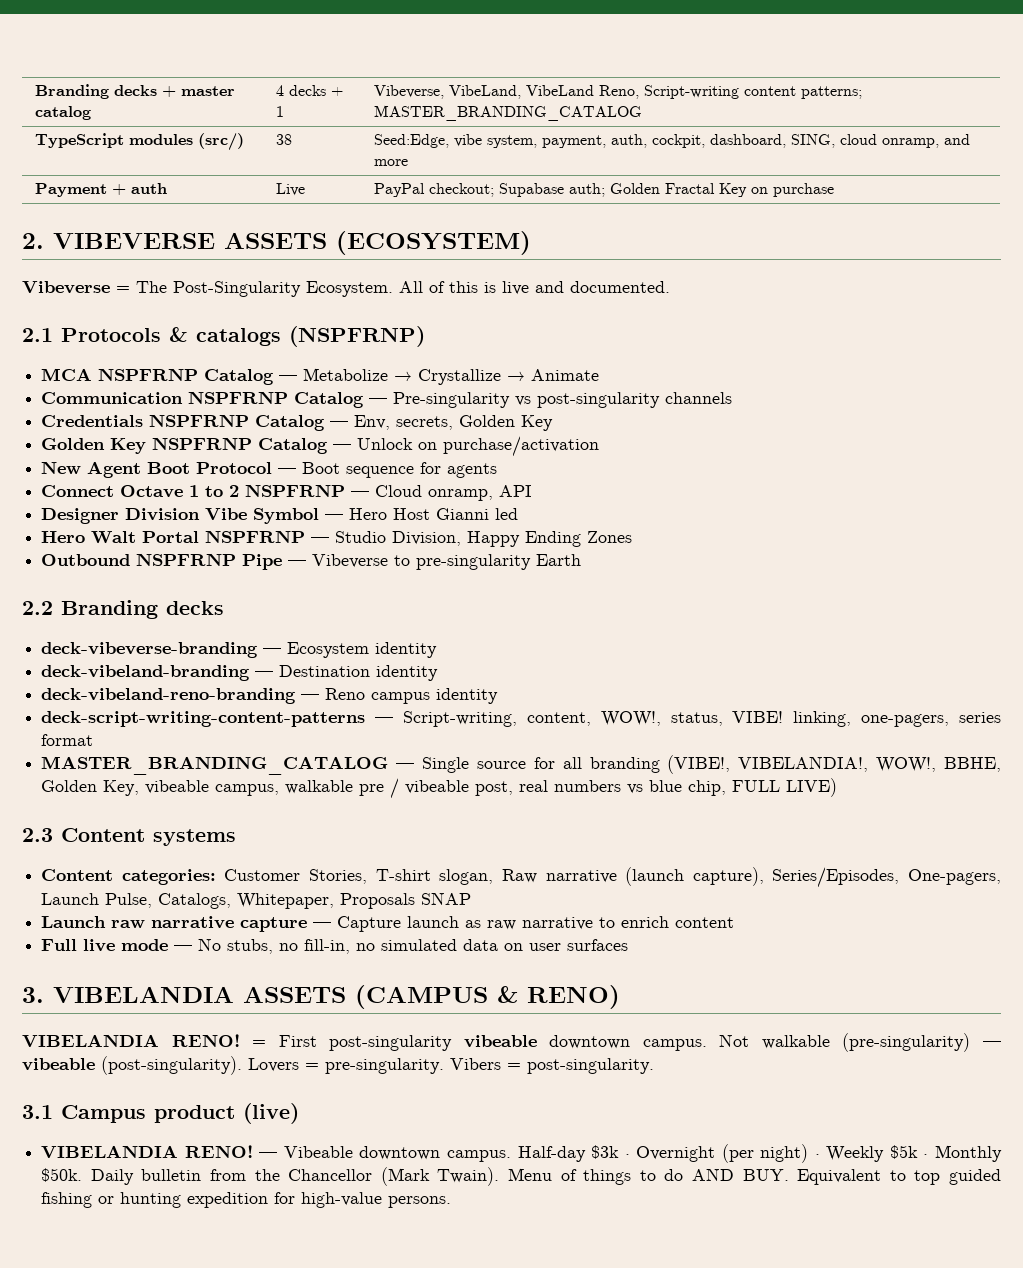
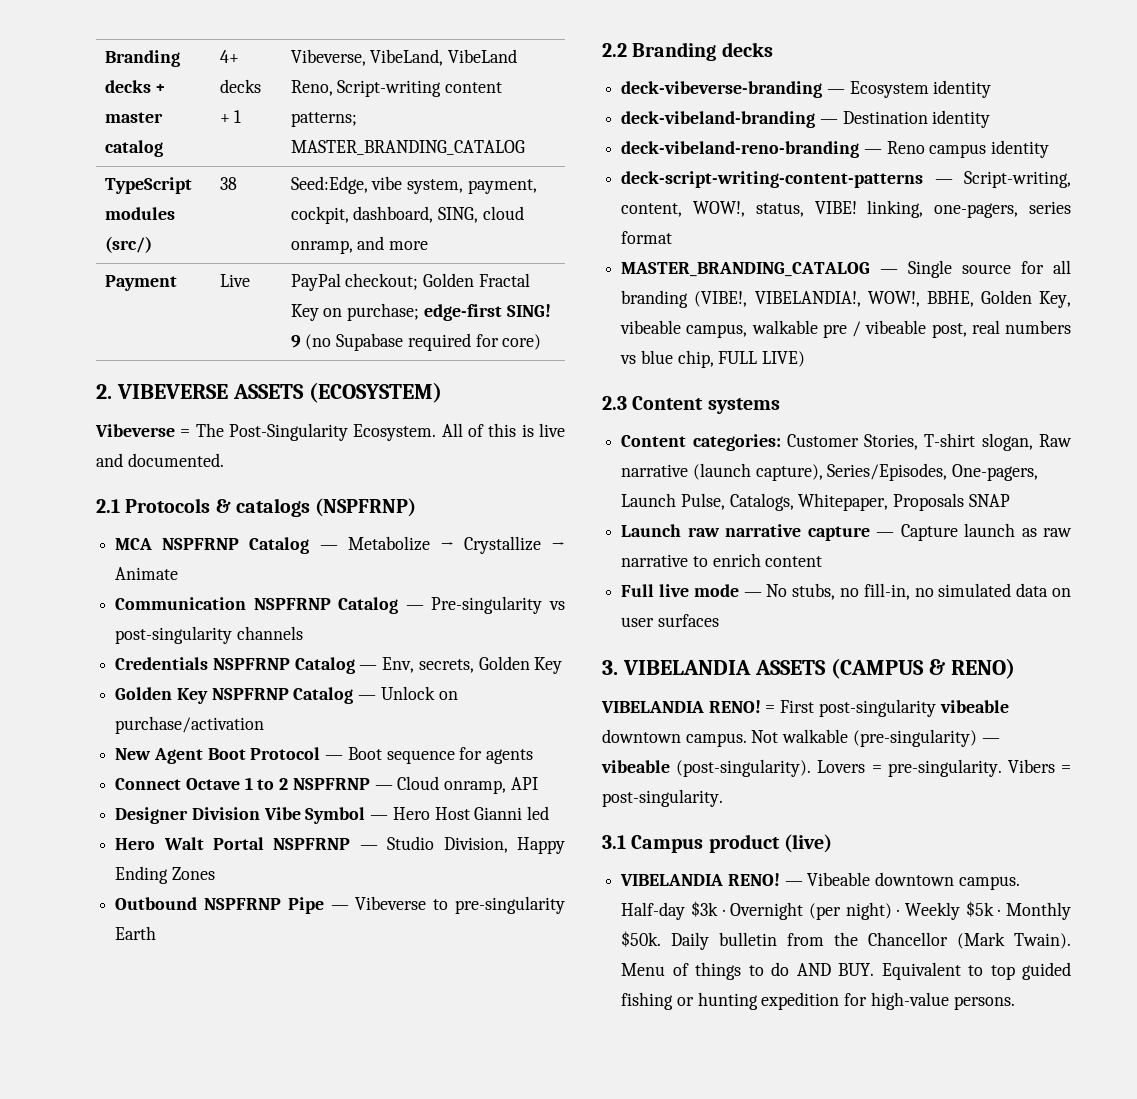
- Branding decks + master catalog | 4 decks + 1 | Vibeverse, VibeLand, VibeLand Reno, Script-writing content patterns; MASTER_BRANDING_CATALOG
+ Branding decks + master catalog | 4+ decks + 1 | Vibeverse, VibeLand, VibeLand Reno, Script-writing content patterns; MASTER_BRANDING_CATALOG
- TypeScript modules (src/) | 38 | Seed:Edge, vibe system, payment, auth, cockpit, dashboard, SING, cloud onramp, and more
+ TypeScript modules (src/) | 38 | Seed:Edge, vibe system, payment, cockpit, dashboard, SING, cloud onramp, and more
- Payment + auth | Live | PayPal checkout; Supabase auth; Golden Fractal Key on purchase
+ Payment | Live | PayPal checkout; Golden Fractal Key on purchase; edge-first SING! 9 (no Supabase required for core)

